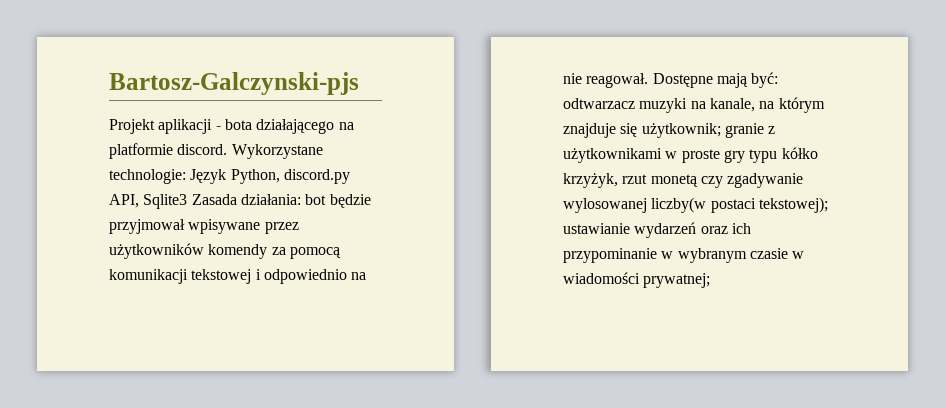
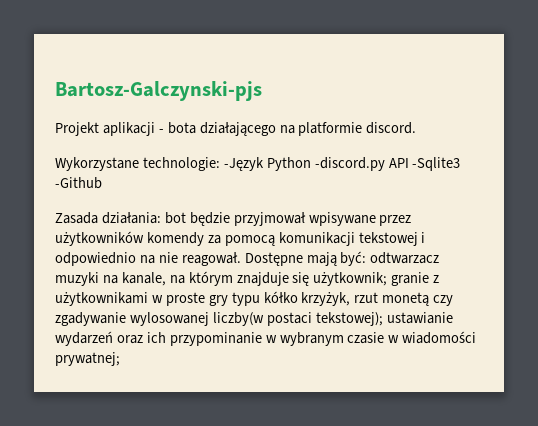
- Projekt aplikacji - bota działającego na platformie discord. Wykorzystane technologie: Język Python, discord.py API, Sqlite3 Zasada działania: bot będzie przyjmował wpisywane przez użytkowników komendy za pomocą komunikacji tekstowej i odpowiednio na nie reagował.
+ Projekt aplikacji - bota działającego na platformie discord.
+ Wykorzystane technologie: -Język Python -discord.py API -Sqlite3 -Github
+ Zasada działania: bot będzie przyjmował wpisywane przez użytkowników komendy za pomocą komunikacji tekstowej i odpowiednio na nie reagował.

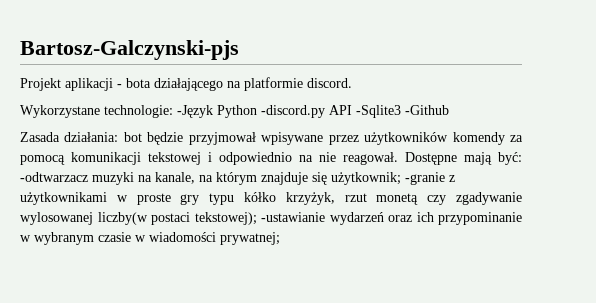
- Dostępne mają być: odtwarzacz muzyki na kanale, na którym znajduje się użytkownik; granie z użytkownikami w proste gry typu kółko krzyżyk, rzut monetą czy zgadywanie wylosowanej liczby(w postaci tekstowej); ustawianie wydarzeń oraz ich przypominanie w wybranym czasie w wiadomości prywatnej;
+ Dostępne mają być: -odtwarzacz muzyki na kanale, na którym znajduje się użytkownik; -granie z użytkownikami w proste gry typu kółko krzyżyk, rzut monetą czy zgadywanie wylosowanej liczby(w postaci tekstowej); -ustawianie wydarzeń oraz ich przypominanie w wybranym czasie w wiadomości prywatnej;

